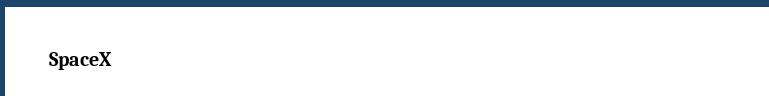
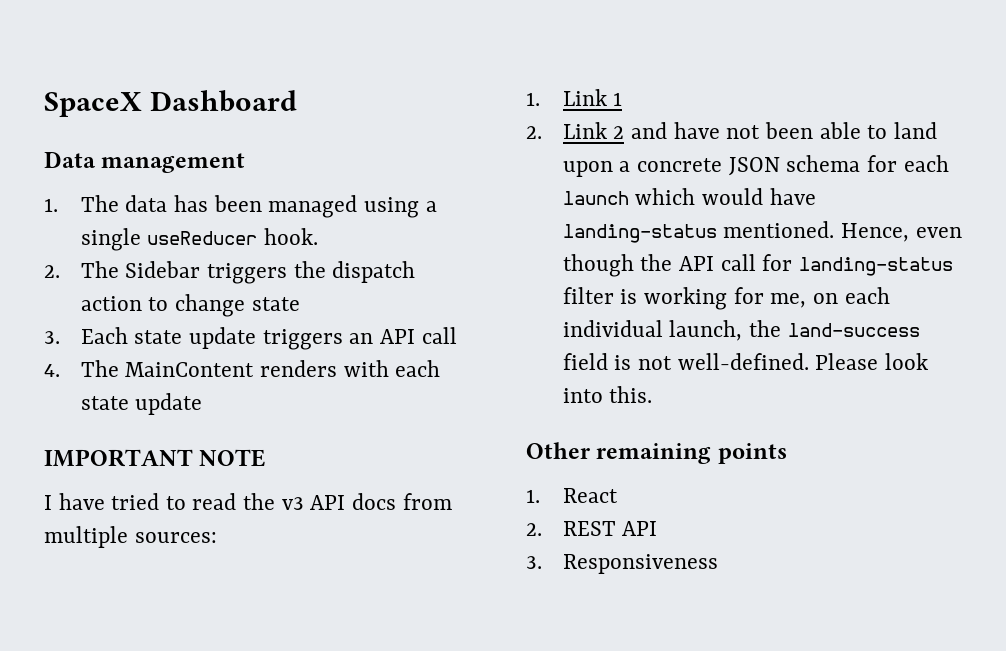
- SpaceX
+ SpaceX Dashboard
+ Data management
+ 1. The data has been managed using a single useReducer hook.
+ 2. The Sidebar triggers the dispatch action to change state
+ 3. Each state update triggers an API call
+ 4. The MainContent renders with each state update
+ IMPORTANT NOTE
+ I have tried to read the v3 API docs from multiple sources:
+ 1. Link 1
+ 2. Link 2 and have not been able to land upon a concrete JSON schema for each launch which would have landing-status mentioned. Hence, even though the API call for landing-status filter is working for me, on each individual launch, the land-success field is not well-defined. Please look into this.
+ Other remaining points
+ 1. React
+ 2. REST API
+ 3. Responsiveness

